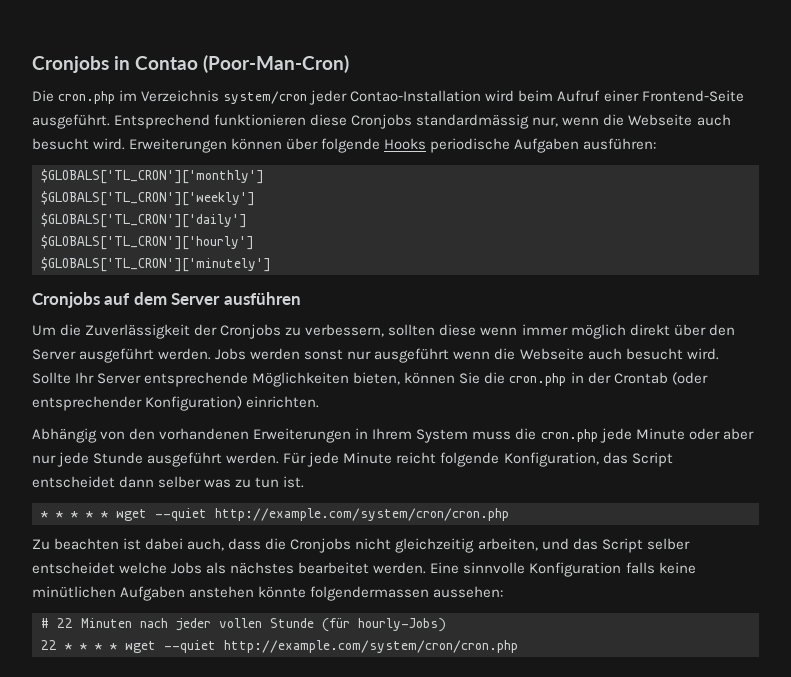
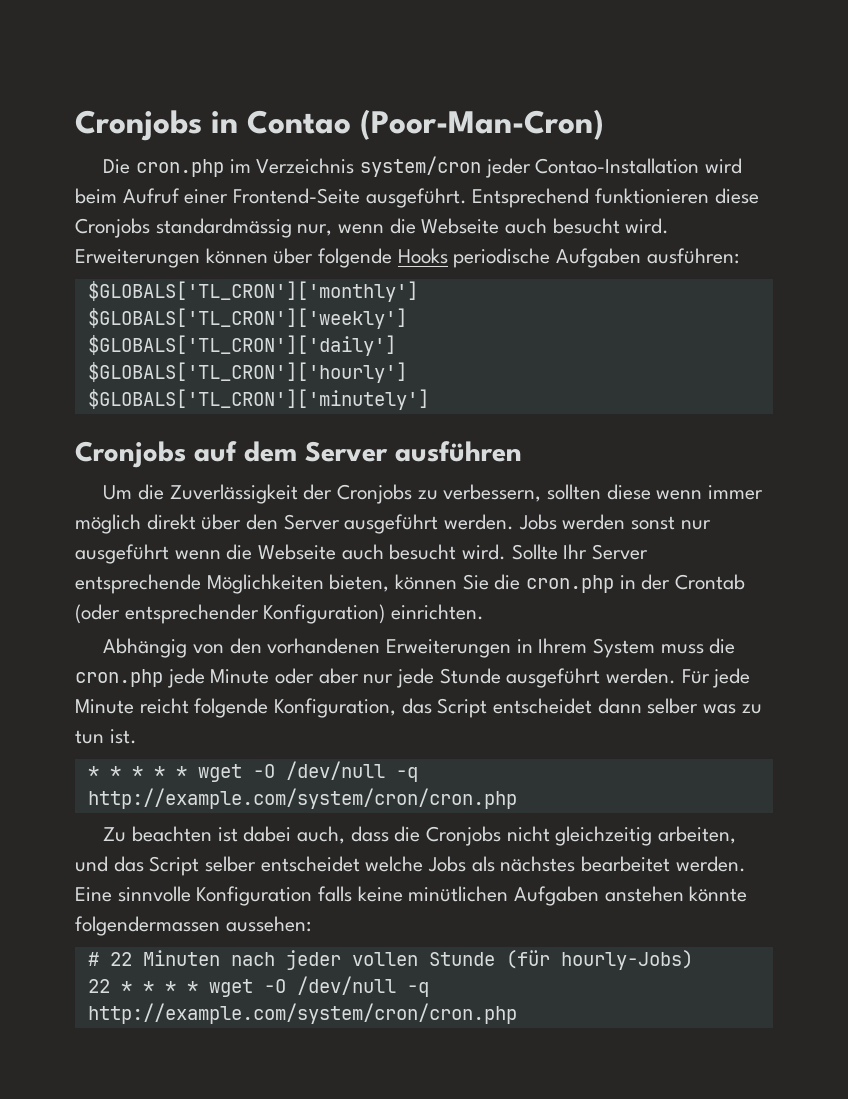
- * * * * * wget --quiet http://example.com/system/cron/cron.php
+ * * * * * wget -O /dev/null -q http://example.com/system/cron/cron.php
- 22 * * * * wget --quiet http://example.com/system/cron/cron.php
+ 22 * * * * wget -O /dev/null -q http://example.com/system/cron/cron.php

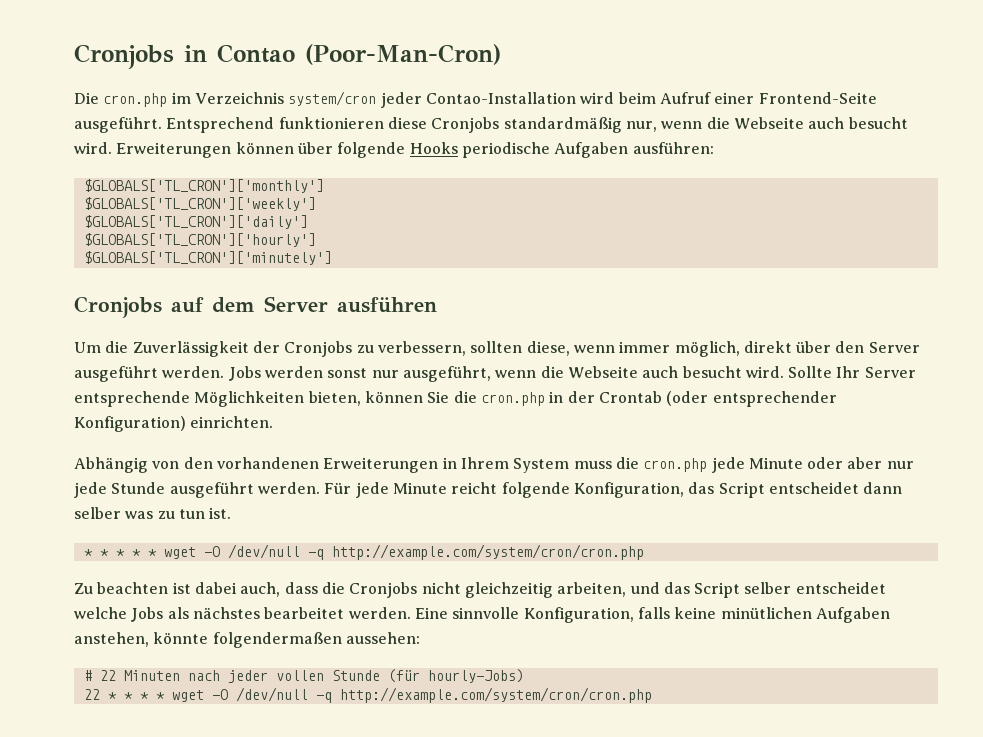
- Entsprechend funktionieren diese Cronjobs standardmässig nur, wenn die Webseite auch besucht wird.
+ Entsprechend funktionieren diese Cronjobs standardmäßig nur, wenn die Webseite auch besucht wird.
- Um die Zuverlässigkeit der Cronjobs zu verbessern, sollten diese wenn immer möglich direkt über den Server ausgeführt werden.
+ Um die Zuverlässigkeit der Cronjobs zu verbessern, sollten diese, wenn immer möglich, direkt über den Server ausgeführt werden.
- Jobs werden sonst nur ausgeführt wenn die Webseite auch besucht wird.
+ Jobs werden sonst nur ausgeführt, wenn die Webseite auch besucht wird.
- Eine sinnvolle Konfiguration falls keine minütlichen Aufgaben anstehen könnte folgendermassen aussehen:
+ Eine sinnvolle Konfiguration, falls keine minütlichen Aufgaben anstehen, könnte folgendermaßen aussehen:

